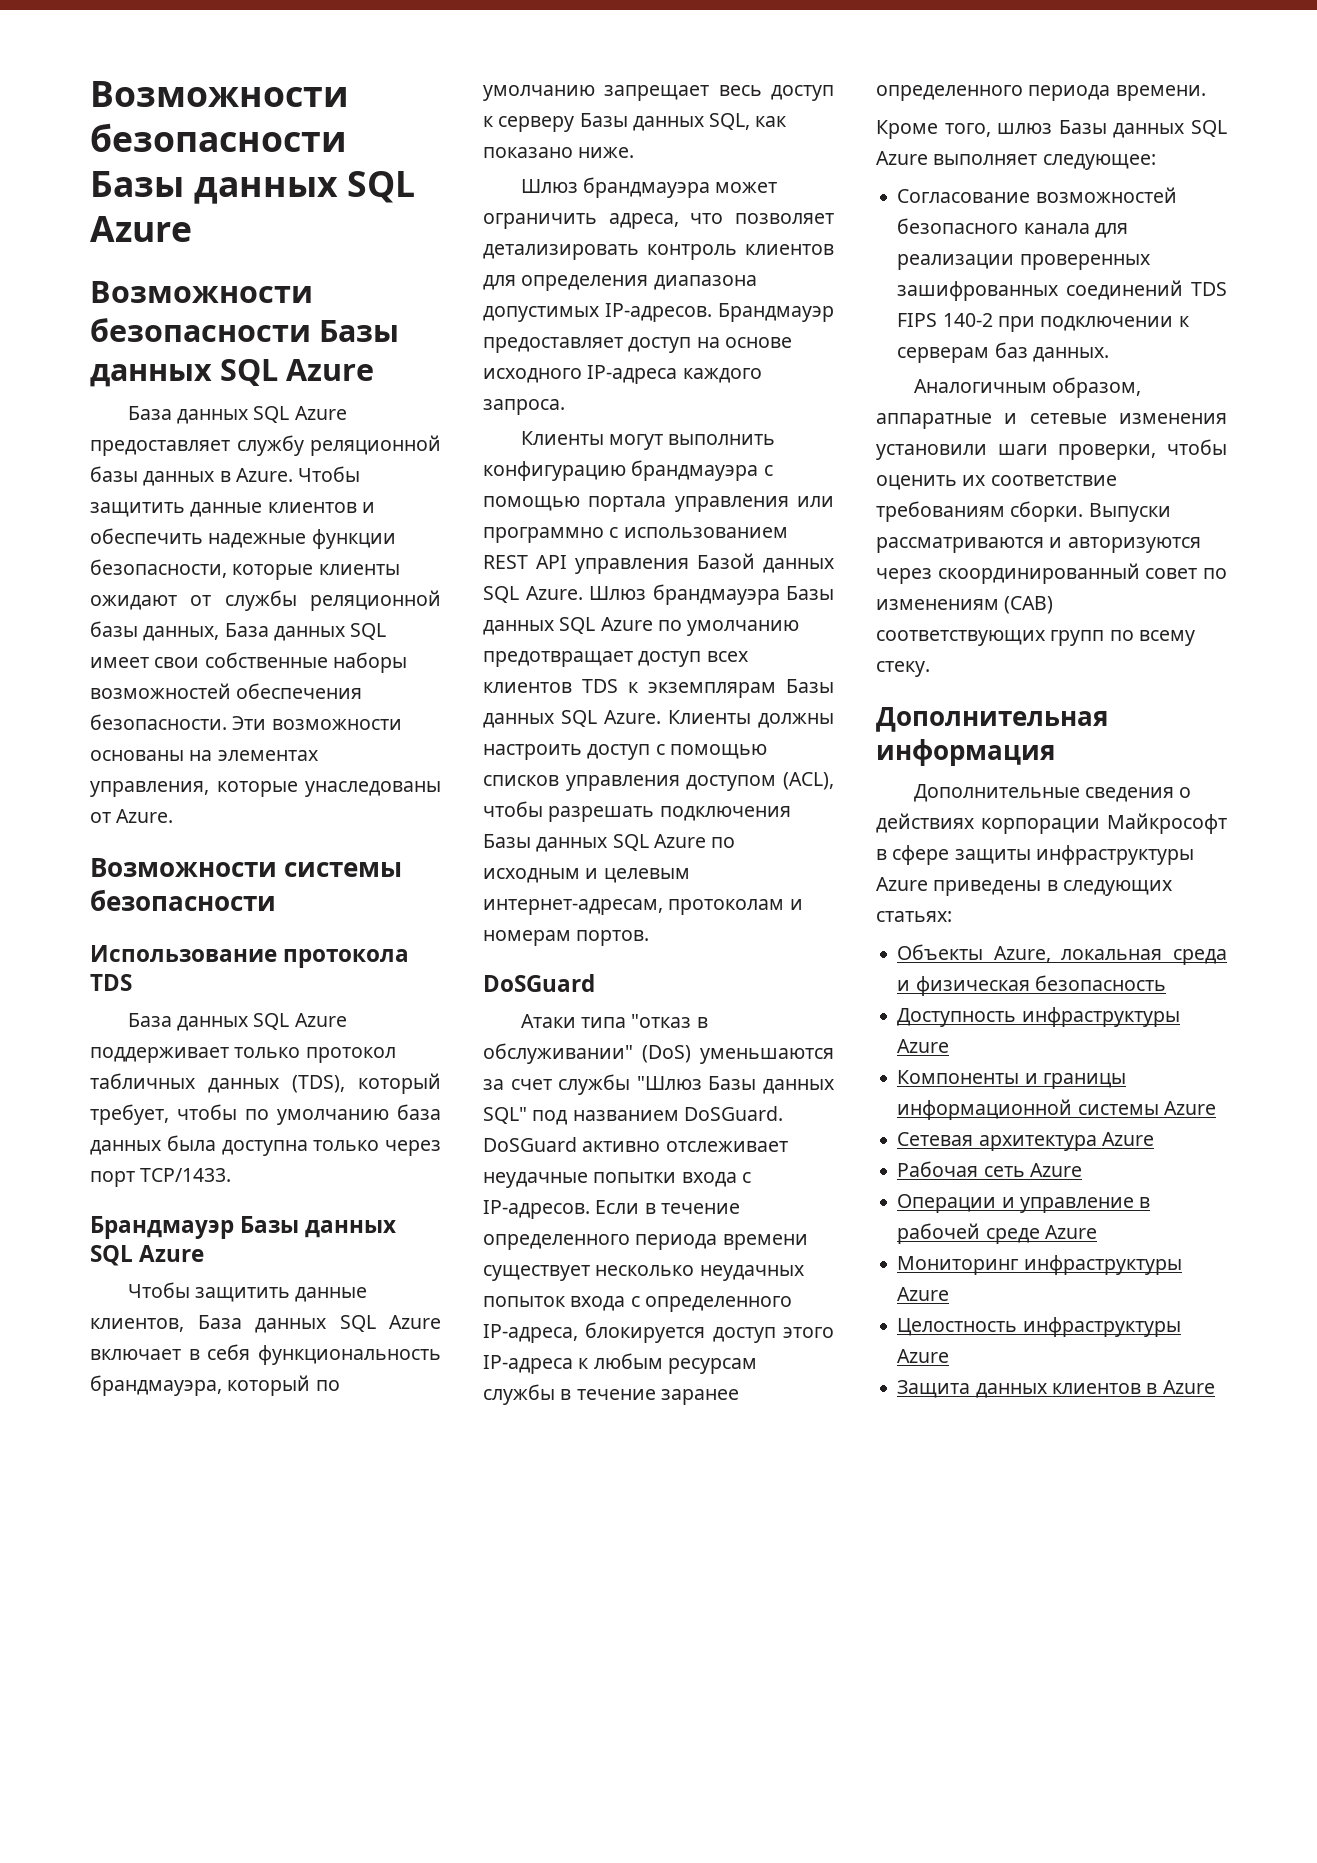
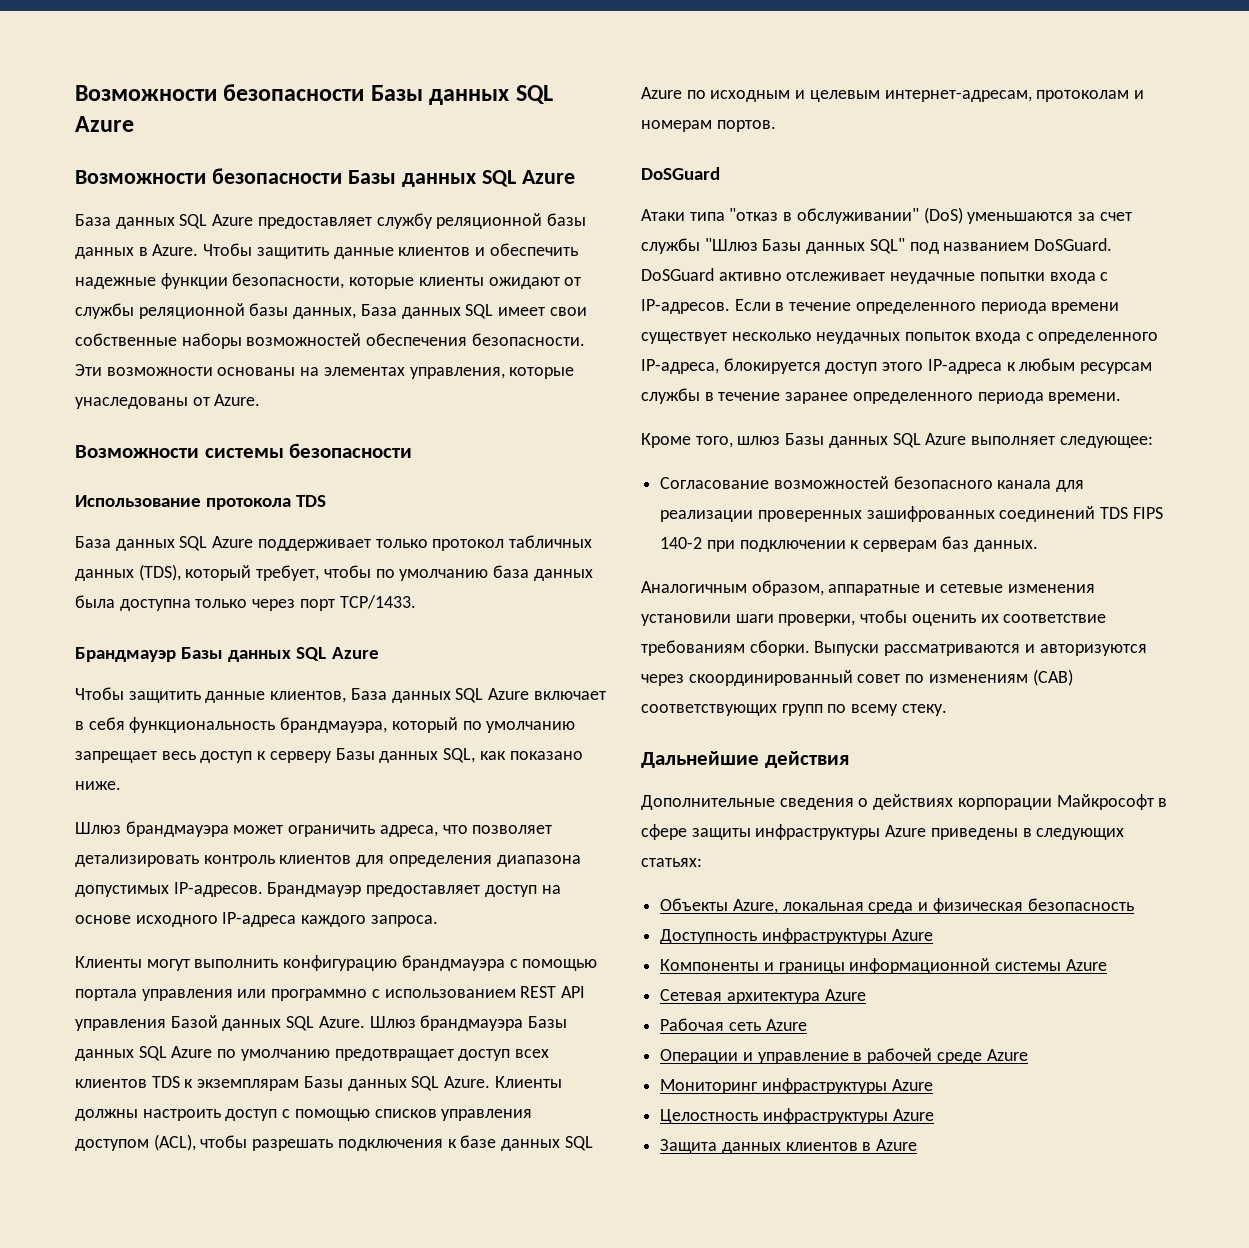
- Клиенты должны настроить доступ с помощью списков управления доступом (ACL), чтобы разрешать подключения Базы данных SQL Azure по исходным и целевым интернет-адресам, протоколам и номерам портов.
+ Клиенты должны настроить доступ с помощью списков управления доступом (ACL), чтобы разрешать подключения к базе данных SQL Azure по исходным и целевым интернет-адресам, протоколам и номерам портов.
- Дополнительная информация
+ Дальнейшие действия

